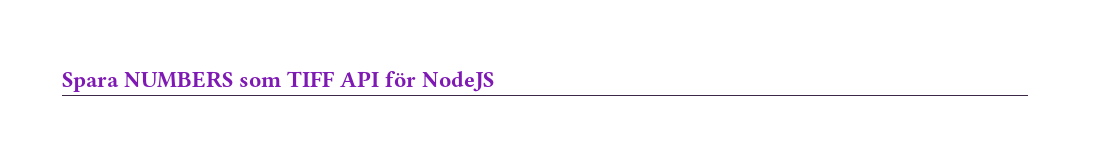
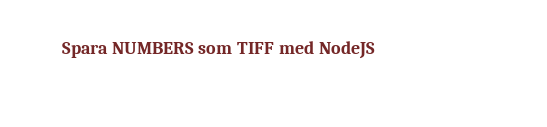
- Spara NUMBERS som TIFF API för NodeJS
+ Spara NUMBERS som TIFF med NodeJS

